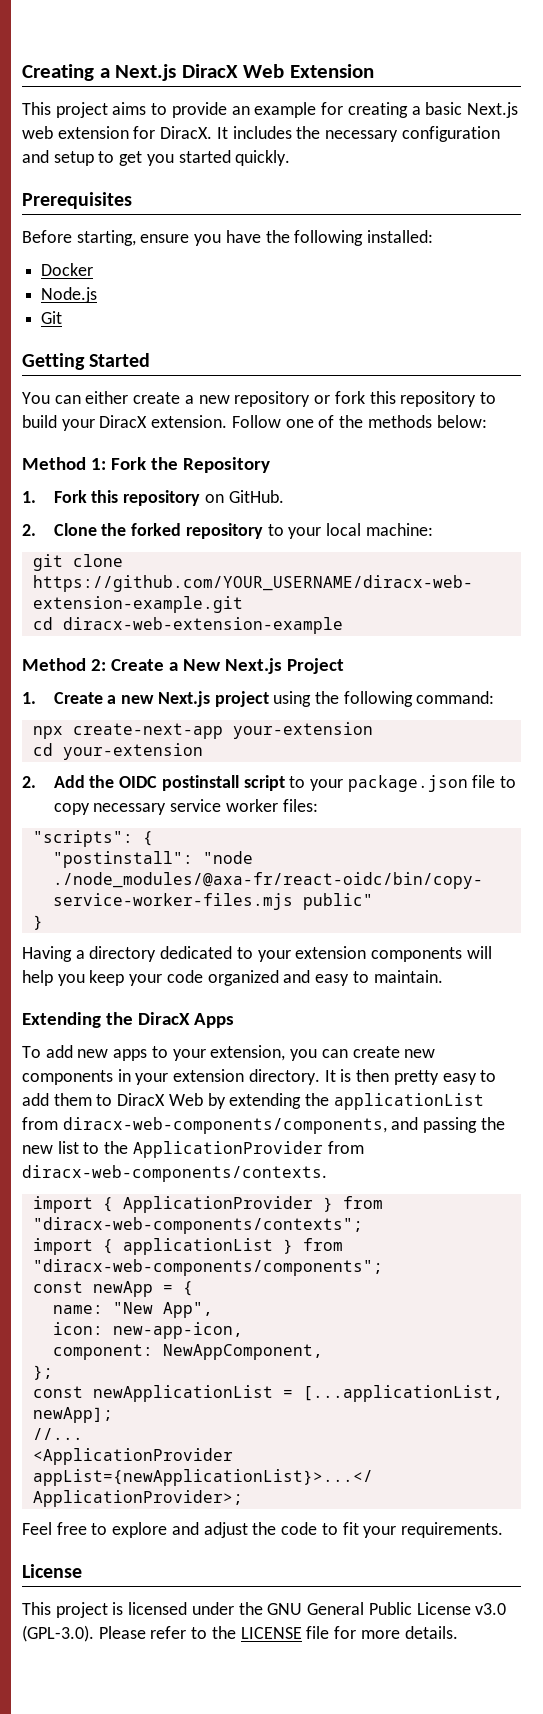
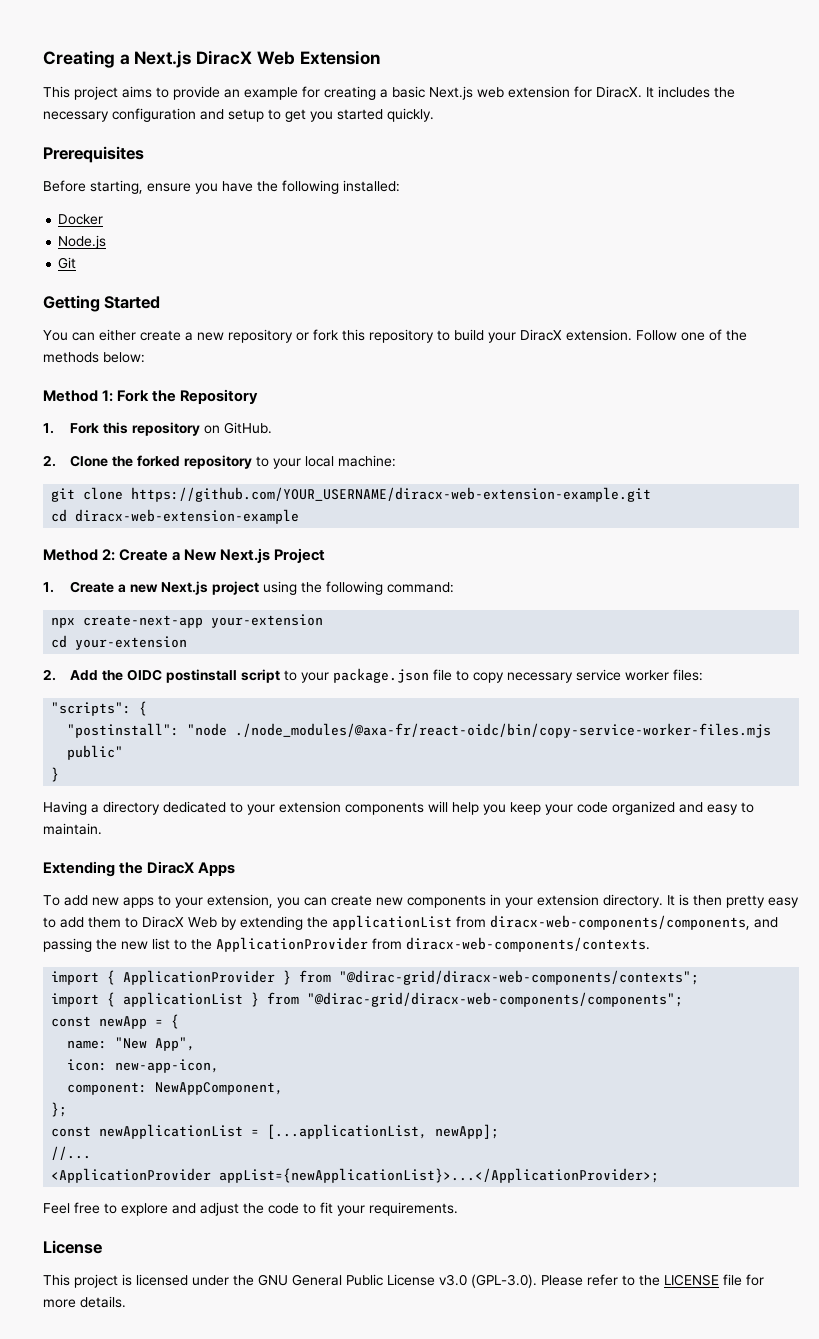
- import { ApplicationProvider } from "diracx-web-components/contexts";
+ import { ApplicationProvider } from "@dirac-grid/diracx-web-components/contexts";
- import { applicationList } from "diracx-web-components/components";
+ import { applicationList } from "@dirac-grid/diracx-web-components/components";

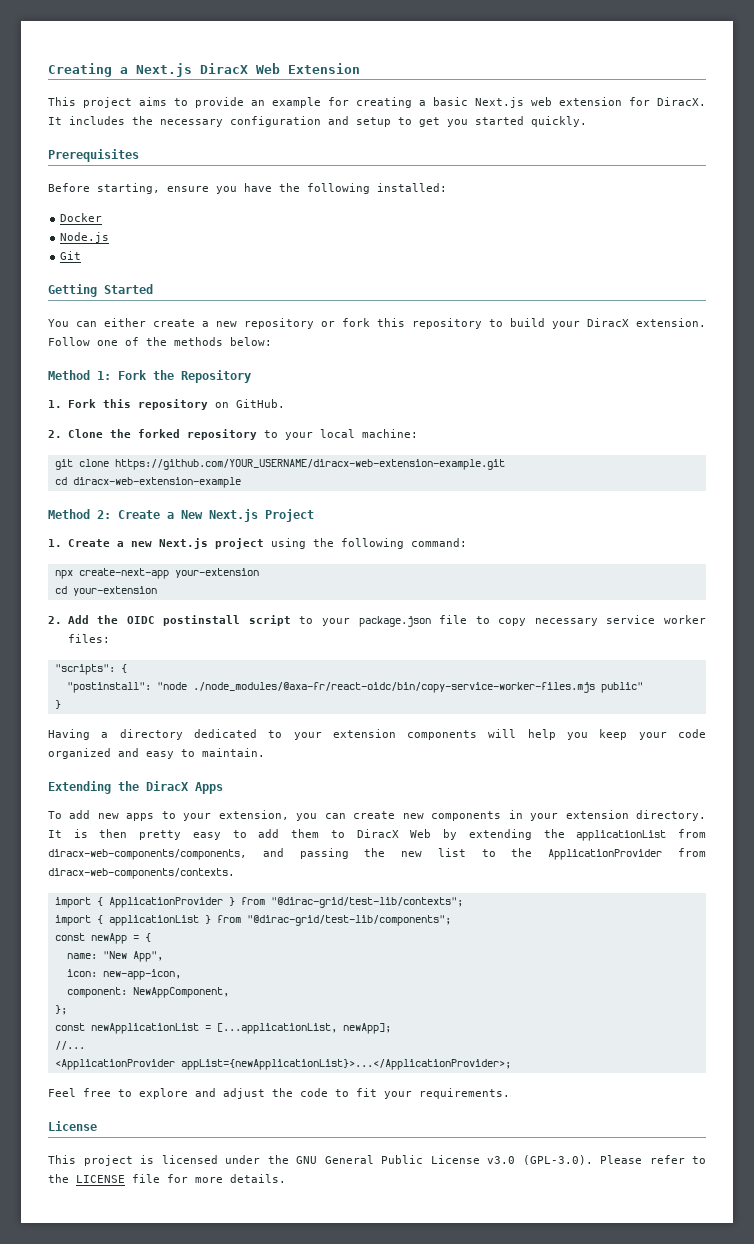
- import { ApplicationProvider } from "@dirac-grid/diracx-web-components/contexts";
+ import { ApplicationProvider } from "@dirac-grid/test-lib/contexts";
- import { applicationList } from "@dirac-grid/diracx-web-components/components";
+ import { applicationList } from "@dirac-grid/test-lib/components";

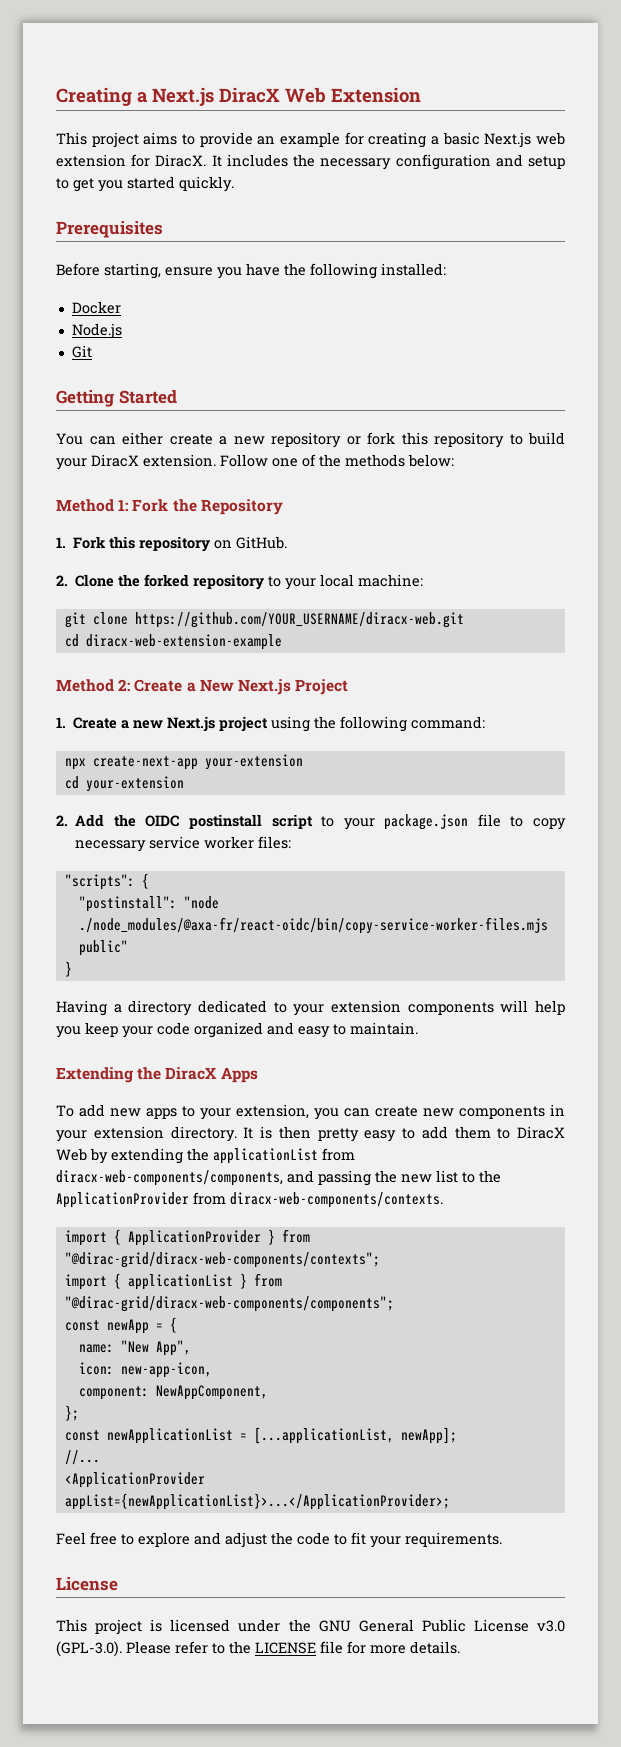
- git clone https://github.com/YOUR_USERNAME/diracx-web-extension-example.git
+ git clone https://github.com/YOUR_USERNAME/diracx-web.git
- import { ApplicationProvider } from "@dirac-grid/test-lib/contexts";
+ import { ApplicationProvider } from "@dirac-grid/diracx-web-components/contexts";
- import { applicationList } from "@dirac-grid/test-lib/components";
+ import { applicationList } from "@dirac-grid/diracx-web-components/components";

